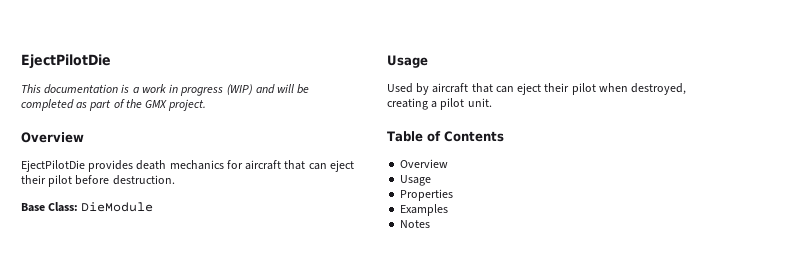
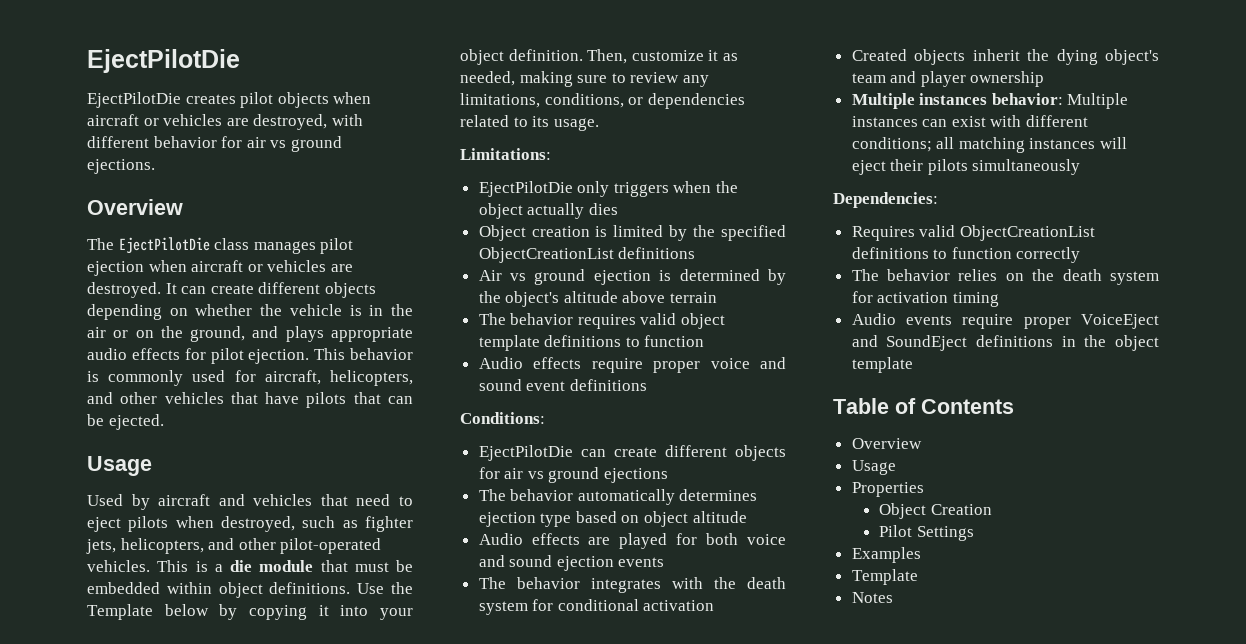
- This documentation is a work in progress (WIP) and will be completed as part of the GMX project.
+ EjectPilotDie creates pilot objects when aircraft or vehicles are destroyed, with different behavior for air vs ground ejections.
  Overview
- EjectPilotDie provides death mechanics for aircraft that can eject their pilot before destruction.
- Base Class: DieModule
+ The EjectPilotDie class manages pilot ejection when aircraft or vehicles are destroyed. It can create different objects depending on whether the vehicle is in the air or on the ground, and plays appropriate audio effects for pilot ejection. This behavior is commonly used for aircraft, helicopters, and other vehicles that have pilots that can be ejected.
  Usage
- Used by aircraft that can eject their pilot when destroyed, creating a pilot unit.
+ Used by aircraft and vehicles that need to eject pilots when destroyed, such as fighter jets, helicopters, and other pilot-operated vehicles. This is a die module that must be embedded within object definitions. Use the Template below by copying it into your object definition. Then, customize it as needed, making sure to review any limitations, conditions, or dependencies related to its usage.
+ Limitations:
+ EjectPilotDie only triggers when the object actually dies
+ Object creation is limited by the specified ObjectCreationList definitions
+ Air vs ground ejection is determined by the object's altitude above terrain
+ The behavior requires valid object template definitions to function
+ Audio effects require proper voice and sound event definitions
+ Conditions:
+ EjectPilotDie can create different objects for air vs ground ejections
+ The behavior automatically determines ejection type based on object altitude
+ Audio effects are played for both voice and sound ejection events
+ The behavior integrates with the death system for conditional activation
+ Created objects inherit the dying object's team and player ownership
+ Multiple instances behavior: Multiple instances can exist with different conditions; all matching instances will eject their pilots simultaneously
+ Dependencies:
+ Requires valid ObjectCreationList definitions to function correctly
+ The behavior relies on the death system for activation timing
+ Audio events require proper VoiceEject and SoundEject definitions in the object template
+ Object Creation
+ Pilot Settings
  Examples
+ Template

